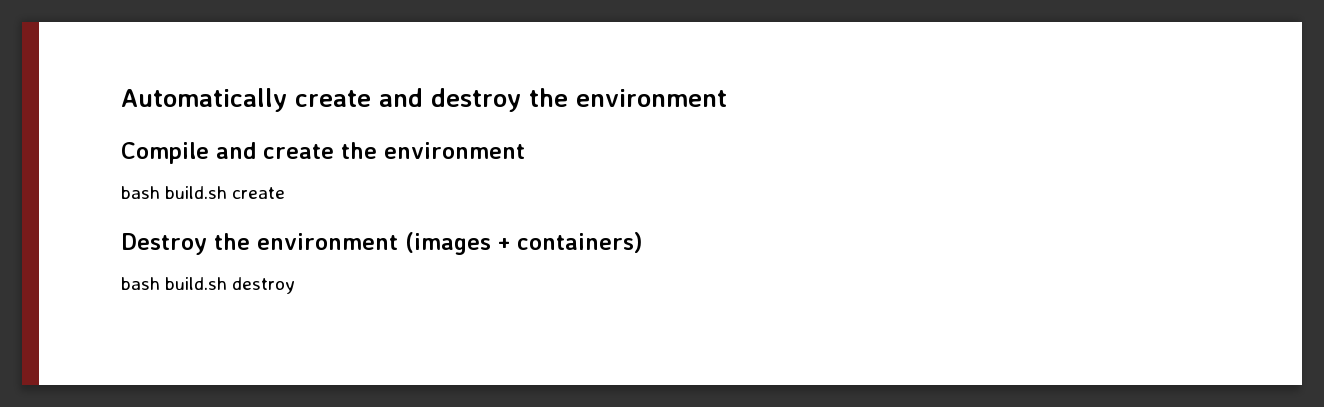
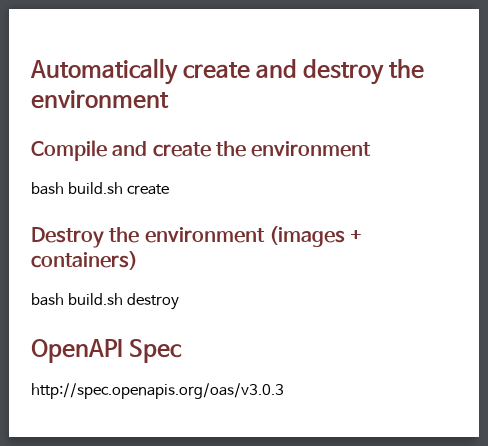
+ OpenAPI Spec
+ http://spec.openapis.org/oas/v3.0.3

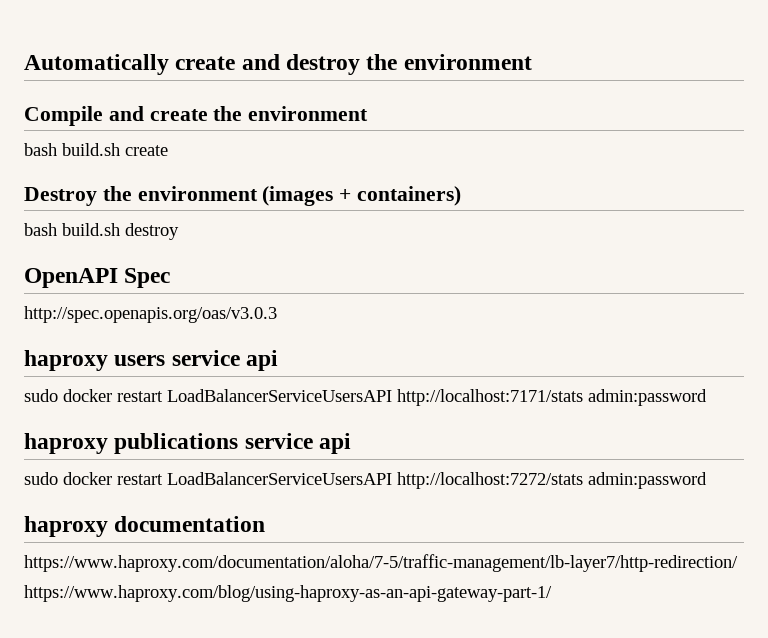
+ haproxy users service api
+ sudo docker restart LoadBalancerServiceUsersAPI http://localhost:7171/stats admin:password
+ haproxy publications service api
+ sudo docker restart LoadBalancerServiceUsersAPI http://localhost:7272/stats admin:password
+ haproxy documentation
+ https://www.haproxy.com/documentation/aloha/7-5/traffic-management/lb-layer7/http-redirection/
+ https://www.haproxy.com/blog/using-haproxy-as-an-api-gateway-part-1/

